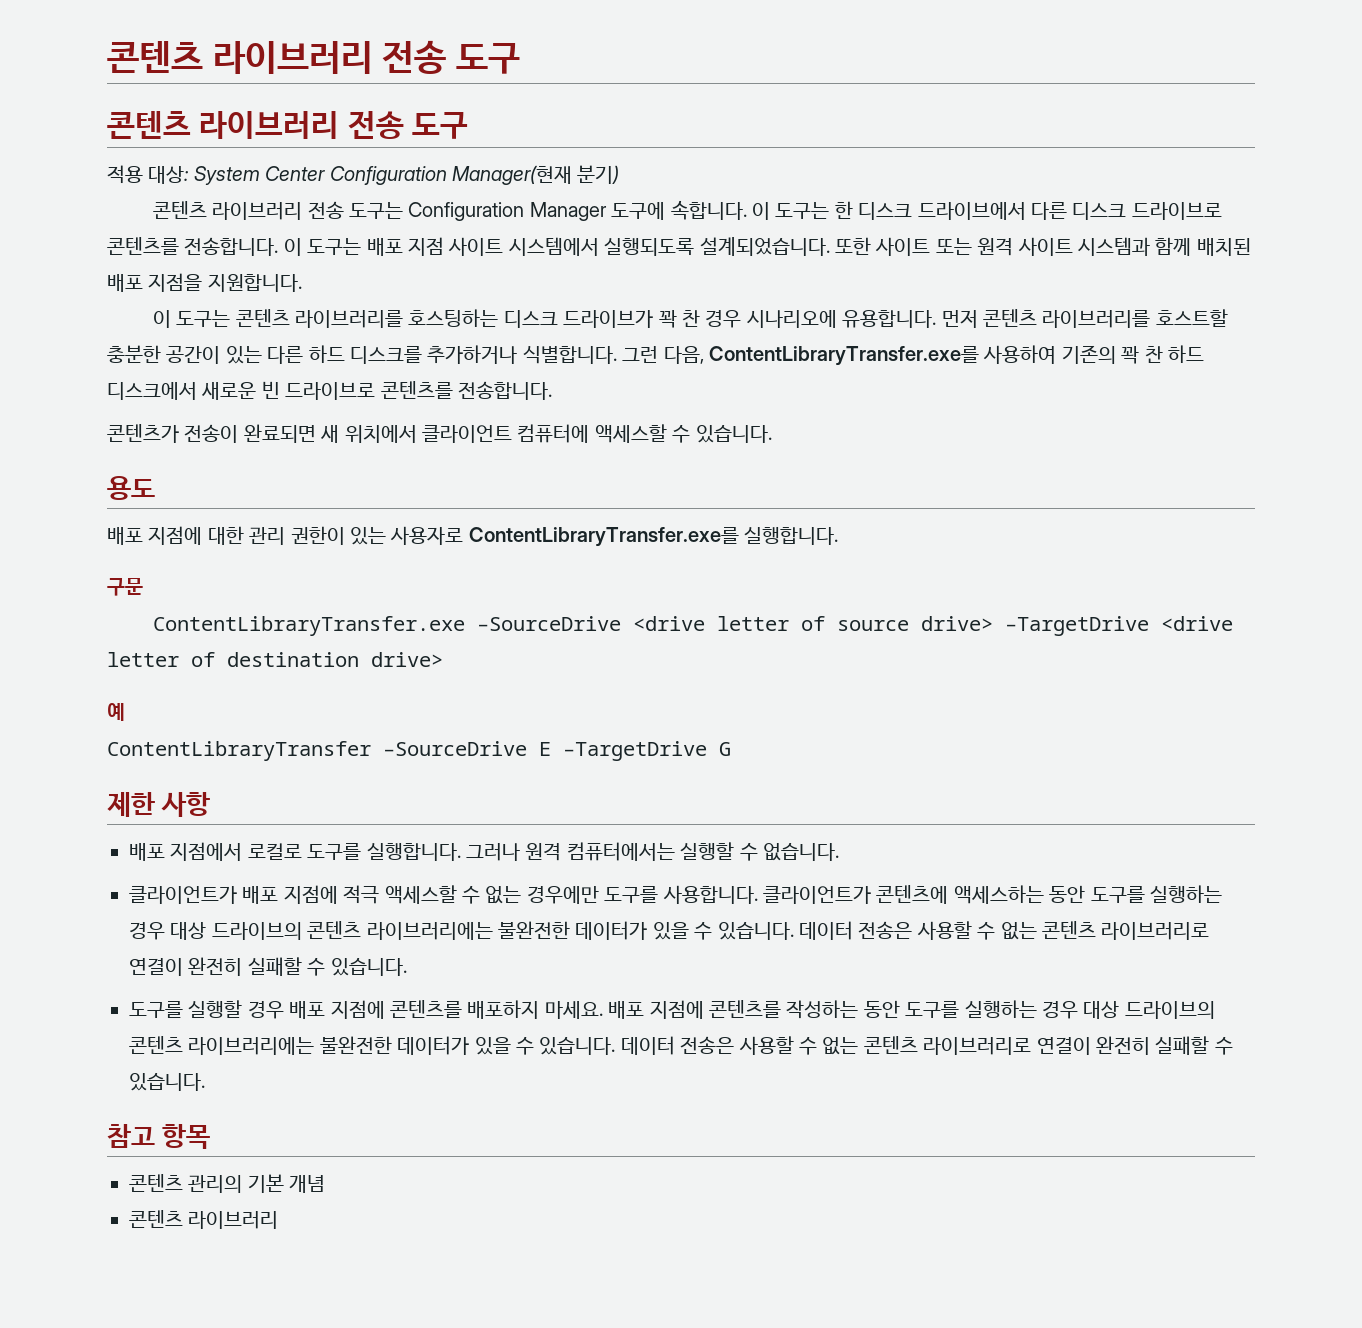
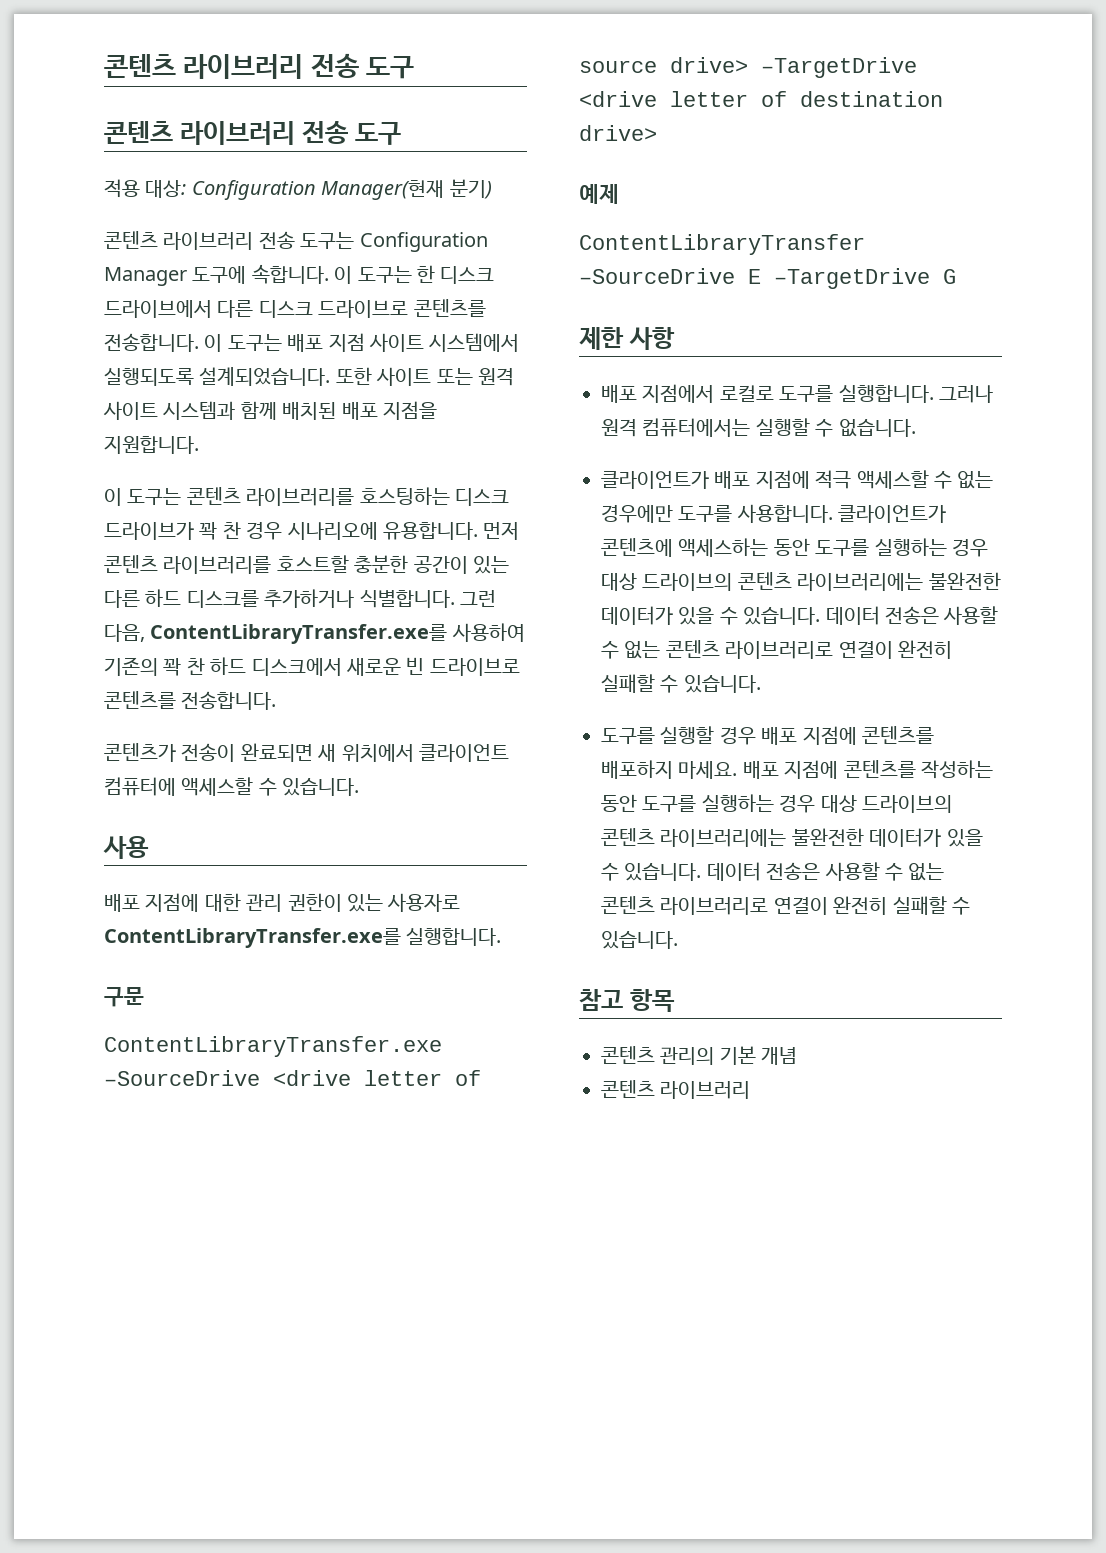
- 적용 대상: System Center Configuration Manager(현재 분기)
+ 적용 대상: Configuration Manager(현재 분기)
- 용도
+ 사용
- 예
+ 예제

